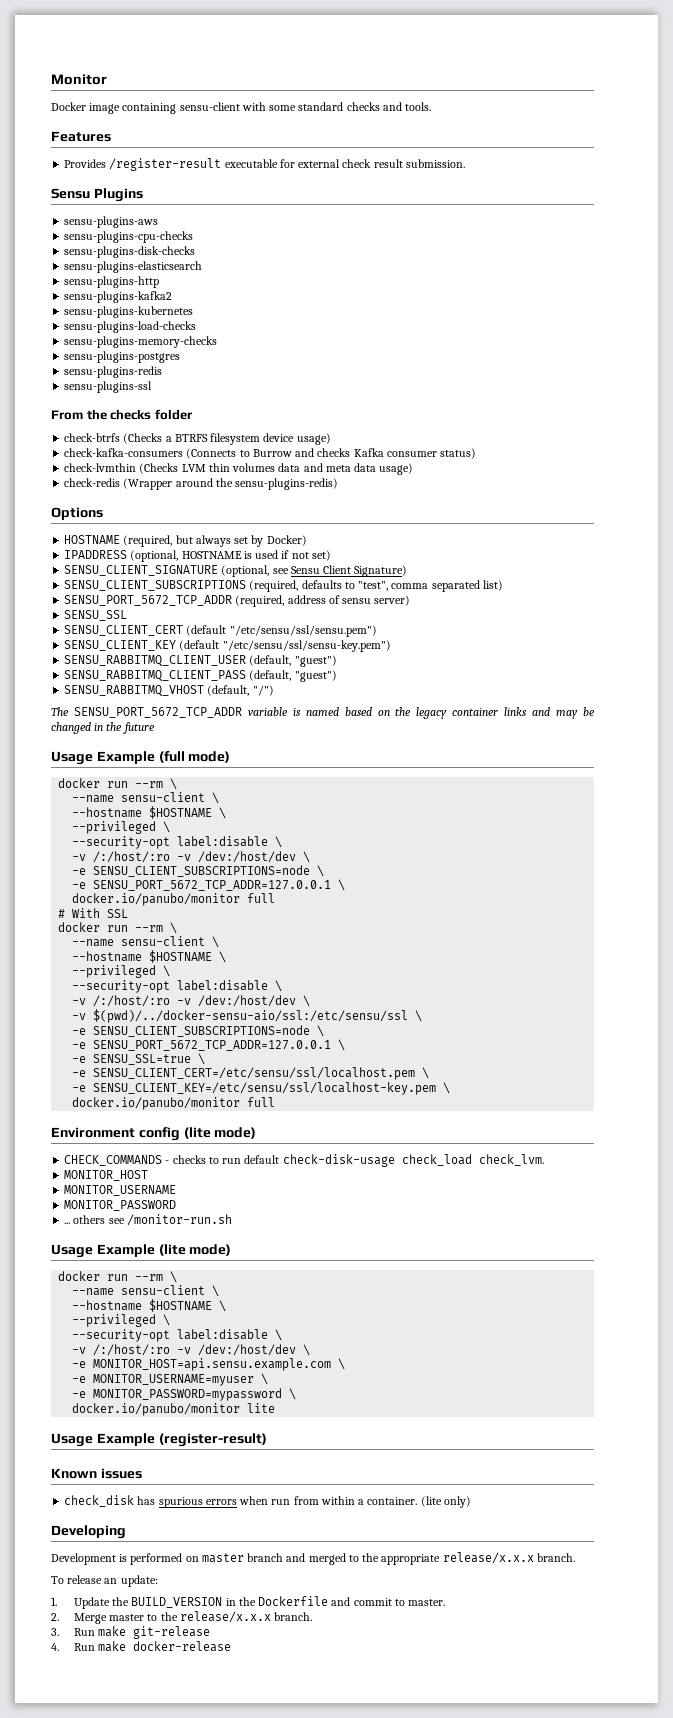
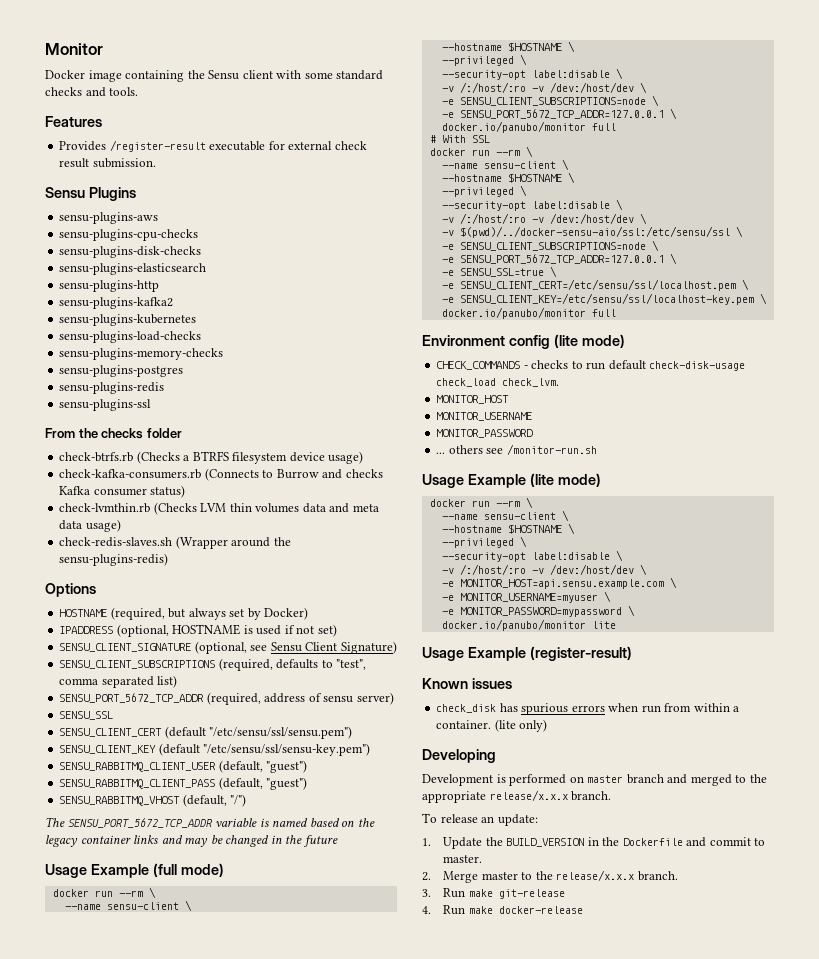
- Docker image containing sensu-client with some standard checks and tools.
+ Docker image containing the Sensu client with some standard checks and tools.
- check-btrfs (Checks a BTRFS filesystem device usage)
+ check-btrfs.rb (Checks a BTRFS filesystem device usage)
- check-kafka-consumers (Connects to Burrow and checks Kafka consumer status)
+ check-kafka-consumers.rb (Connects to Burrow and checks Kafka consumer status)
- check-lvmthin (Checks LVM thin volumes data and meta data usage)
+ check-lvmthin.rb (Checks LVM thin volumes data and meta data usage)
- check-redis (Wrapper around the sensu-plugins-redis)
+ check-redis-slaves.sh (Wrapper around the sensu-plugins-redis)

